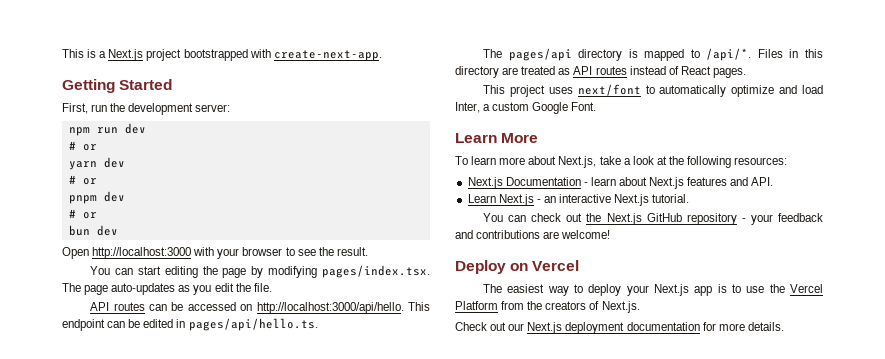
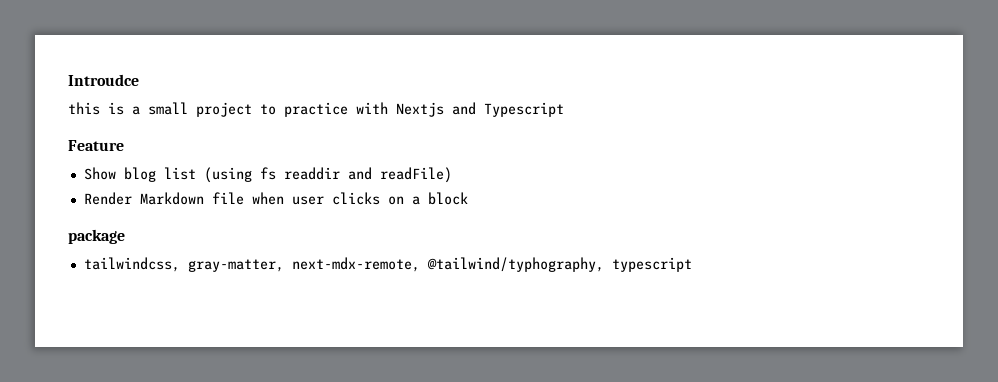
- This is a Next.js project bootstrapped with create-next-app.
- Getting Started
- First, run the development server:
- npm run dev
- # or
- yarn dev
- # or
- pnpm dev
- # or
- bun dev
- Open http://localhost:3000 with your browser to see the result.
- You can start editing the page by modifying pages/index.tsx. The page auto-updates as you edit the file.
- API routes can be accessed on http://localhost:3000/api/hello. This endpoint can be edited in pages/api/hello.ts.
- The pages/api directory is mapped to /api/*. Files in this directory are treated as API routes instead of React pages.
- This project uses next/font to automatically optimize and load Inter, a custom Google Font.
- Learn More
- To learn more about Next.js, take a look at the following resources:
- Next.js Documentation - learn about Next.js features and API.
- Learn Next.js - an interactive Next.js tutorial.
- You can check out the Next.js GitHub repository - your feedback and contributions are welcome!
- Deploy on Vercel
- The easiest way to deploy your Next.js app is to use the Vercel Platform from the creators of Next.js.
- Check out our Next.js deployment documentation for more details.
+ Introudce
+ this is a small project to practice with Nextjs and Typescript
+ Feature
+ Show blog list (using fs readdir and readFile)
+ Render Markdown file when user clicks on a block
+ package
+ tailwindcss, gray-matter, next-mdx-remote, @tailwind/typhography, typescript

